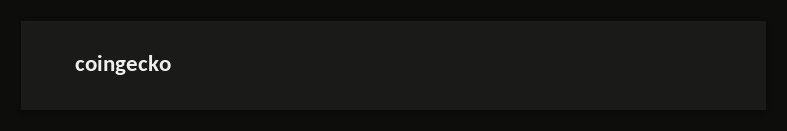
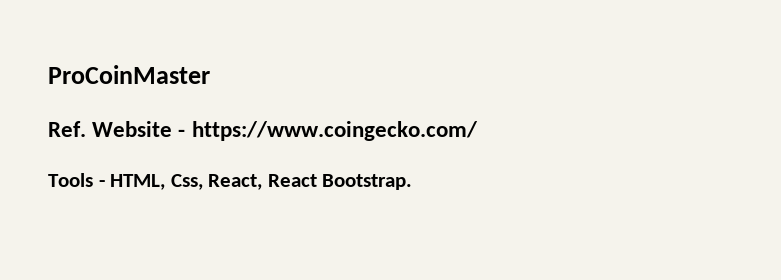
- coingecko
+ ProCoinMaster
+ Ref. Website - https://www.coingecko.com/
+ Tools - HTML, Css, React, React Bootstrap.

